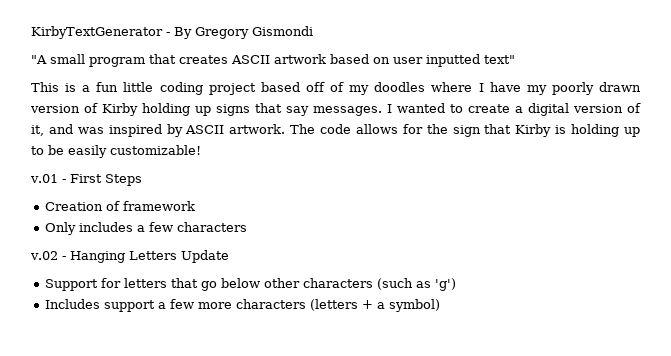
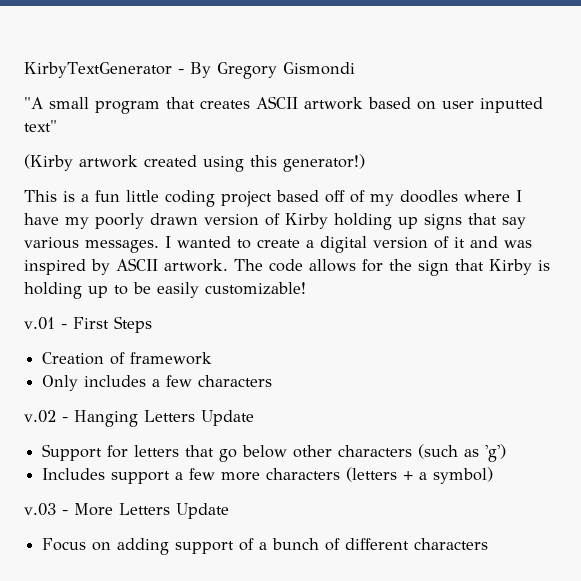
+ (Kirby artwork created using this generator!)
- This is a fun little coding project based off of my doodles where I have my poorly drawn version of Kirby holding up signs that say messages.
+ This is a fun little coding project based off of my doodles where I have my poorly drawn version of Kirby holding up signs that say various messages.
- I wanted to create a digital version of it, and was inspired by ASCII artwork.
+ I wanted to create a digital version of it and was inspired by ASCII artwork.
+ v.03 - More Letters Update
+ Focus on adding support of a bunch of different characters

